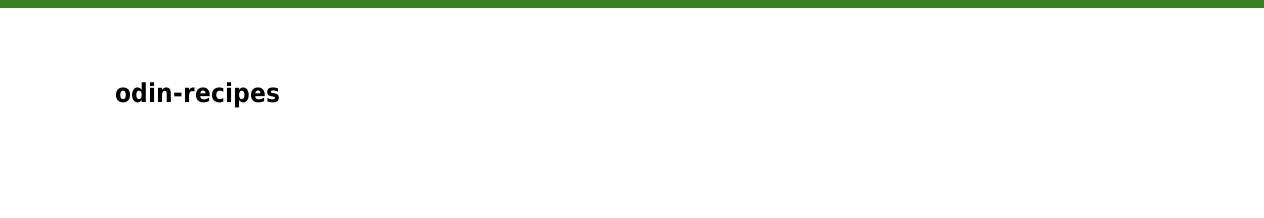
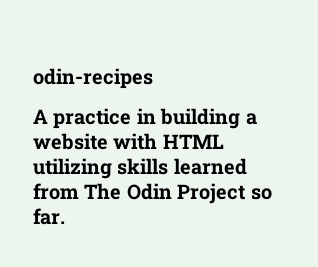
+ A practice in building a website with HTML utilizing skills learned from The Odin Project so far.

